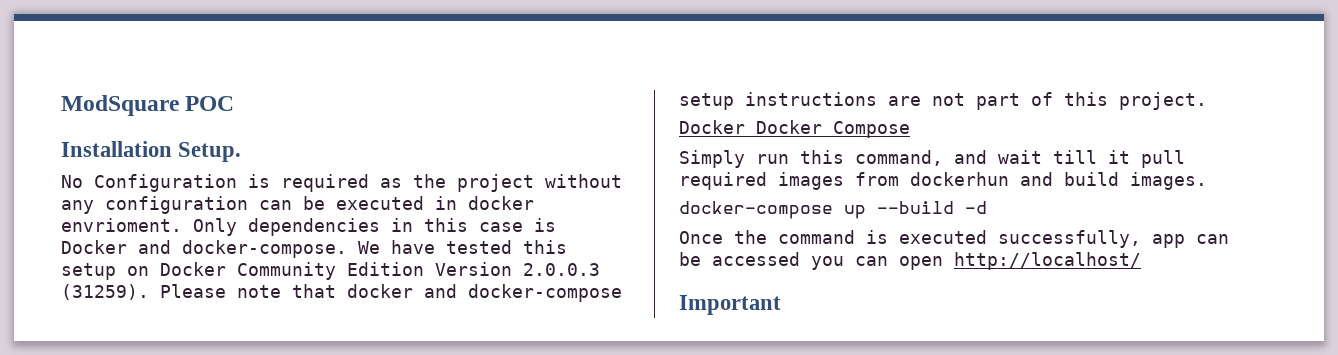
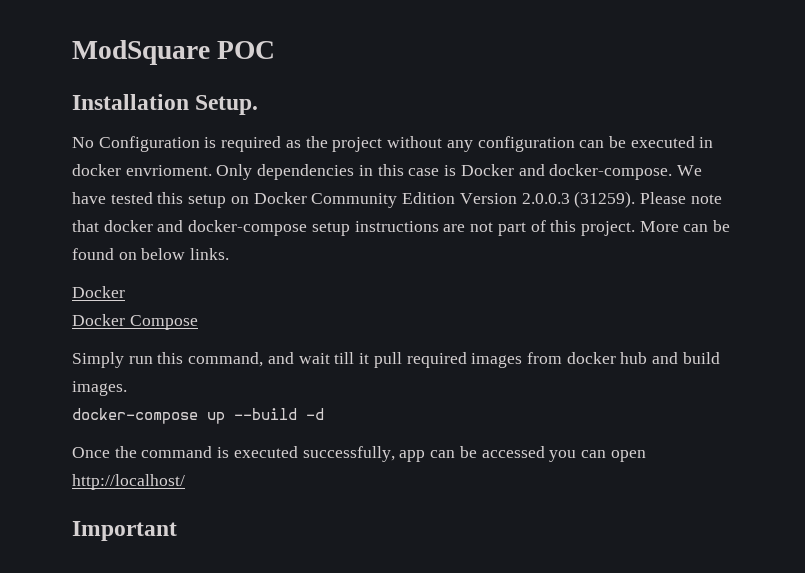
- Please note that docker and docker-compose setup instructions are not part of this project.
- Docker Docker Compose
+ Please note that docker and docker-compose setup instructions are not part of this project. More can be found on below links.
+ Docker
+ Docker Compose
- Simply run this command, and wait till it pull required images from dockerhun and build images.
+ Simply run this command, and wait till it pull required images from docker hub and build images.

